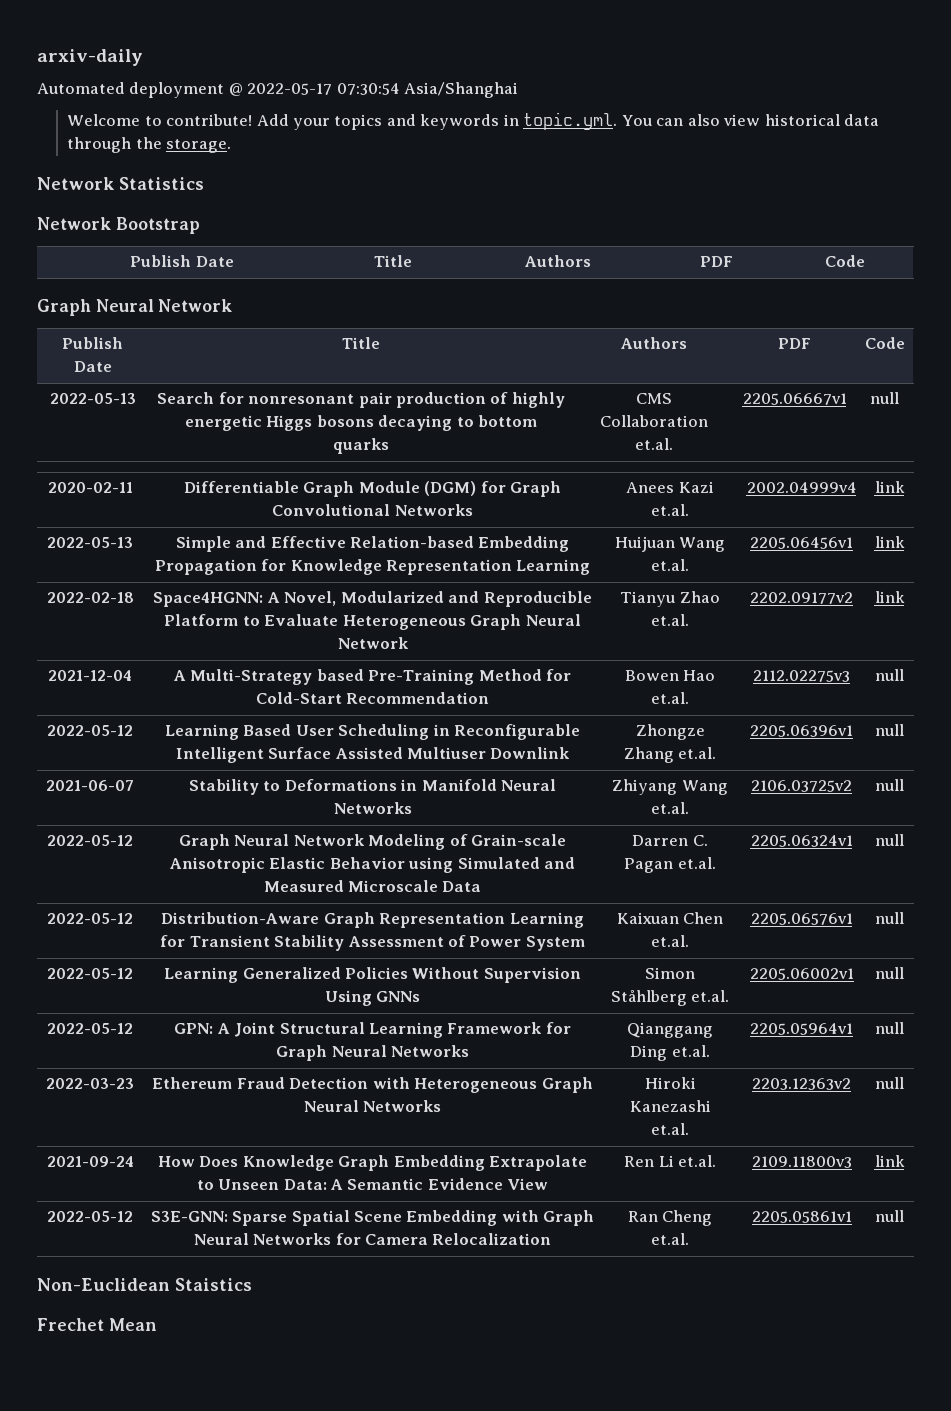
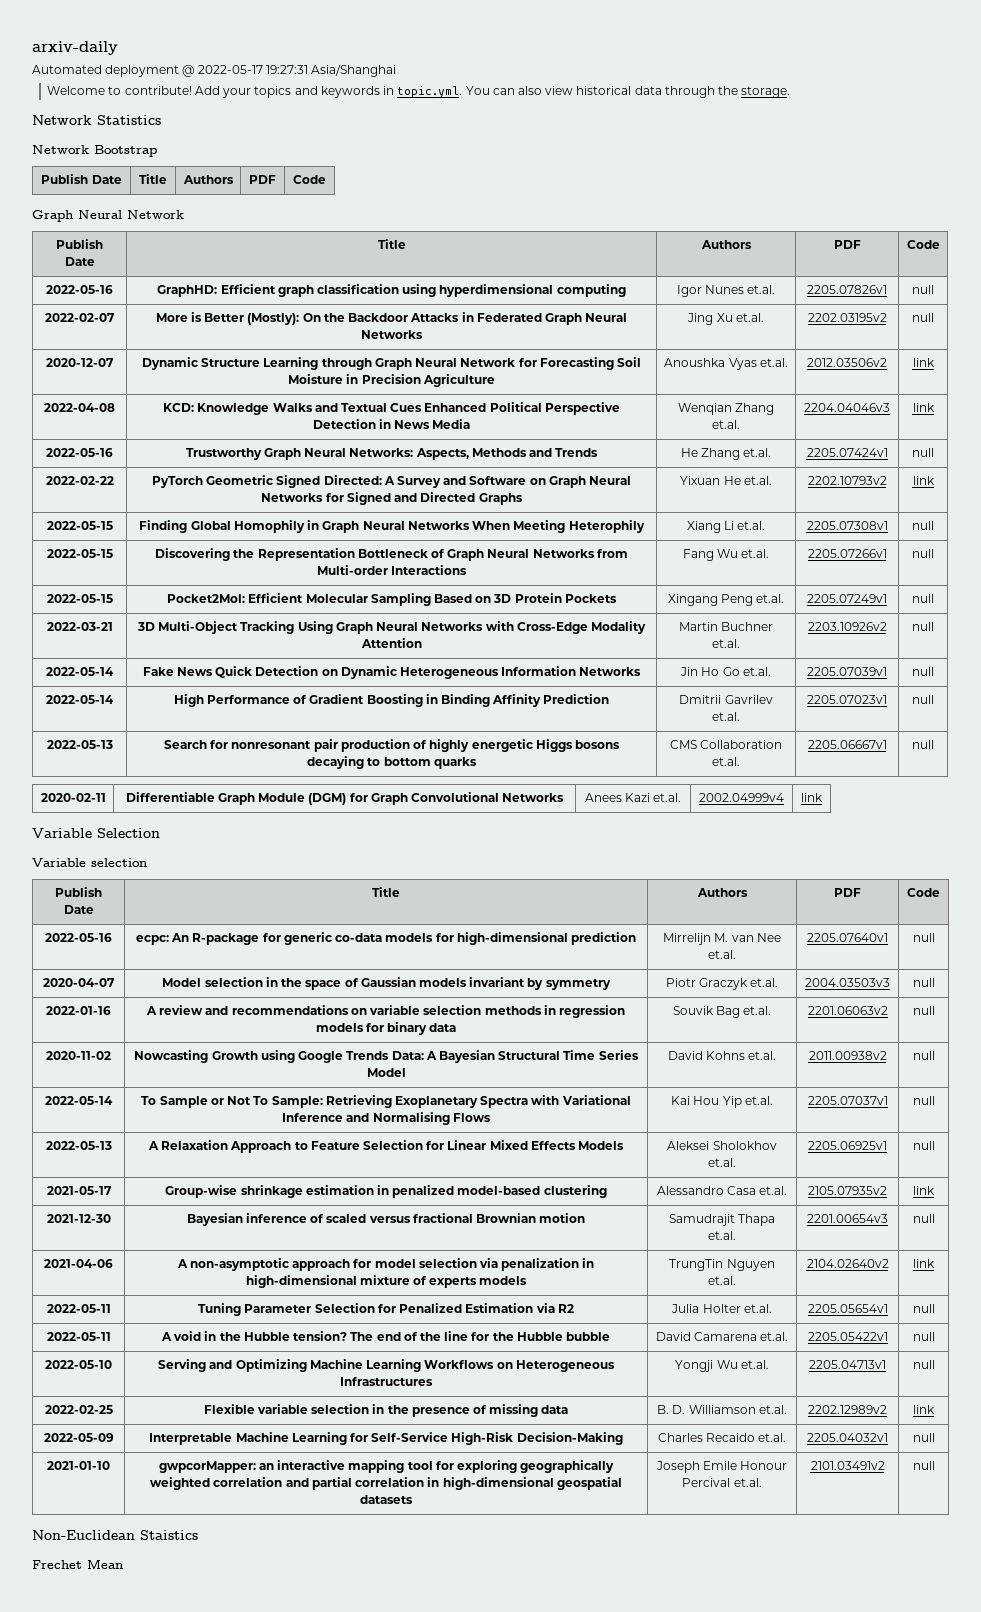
- Automated deployment @ 2022-05-17 07:30:54 Asia/Shanghai
+ Automated deployment @ 2022-05-17 19:27:31 Asia/Shanghai
+ 2022-05-16 | GraphHD: Efficient graph classification using hyperdimensional computing | Igor Nunes et.al. | 2205.07826v1 | null
+ 2022-02-07 | More is Better (Mostly): On the Backdoor Attacks in Federated Graph Neural Networks | Jing Xu et.al. | 2202.03195v2 | null
+ 2020-12-07 | Dynamic Structure Learning through Graph Neural Network for Forecasting Soil Moisture in Precision Agriculture | Anoushka Vyas et.al. | 2012.03506v2 | link
+ 2022-04-08 | KCD: Knowledge Walks and Textual Cues Enhanced Political Perspective Detection in News Media | Wenqian Zhang et.al. | 2204.04046v3 | link
+ 2022-05-16 | Trustworthy Graph Neural Networks: Aspects, Methods and Trends | He Zhang et.al. | 2205.07424v1 | null
+ 2022-02-22 | PyTorch Geometric Signed Directed: A Survey and Software on Graph Neural Networks for Signed and Directed Graphs | Yixuan He et.al. | 2202.10793v2 | link
+ 2022-05-15 | Finding Global Homophily in Graph Neural Networks When Meeting Heterophily | Xiang Li et.al. | 2205.07308v1 | null
+ 2022-05-15 | Discovering the Representation Bottleneck of Graph Neural Networks from Multi-order Interactions | Fang Wu et.al. | 2205.07266v1 | null
+ 2022-05-15 | Pocket2Mol: Efficient Molecular Sampling Based on 3D Protein Pockets | Xingang Peng et.al. | 2205.07249v1 | null
+ 2022-03-21 | 3D Multi-Object Tracking Using Graph Neural Networks with Cross-Edge Modality Attention | Martin Buchner et.al. | 2203.10926v2 | null
+ 2022-05-14 | Fake News Quick Detection on Dynamic Heterogeneous Information Networks | Jin Ho Go et.al. | 2205.07039v1 | null
+ 2022-05-14 | High Performance of Gradient Boosting in Binding Affinity Prediction | Dmitrii Gavrilev et.al. | 2205.07023v1 | null
- 2022-05-13 | Simple and Effective Relation-based Embedding Propagation for Knowledge Representation Learning | Huijuan Wang et.al. | 2205.06456v1 | link
- 2022-02-18 | Space4HGNN: A Novel, Modularized and Reproducible Platform to Evaluate Heterogeneous Graph Neural Network | Tianyu Zhao et.al. | 2202.09177v2 | link
- 2021-12-04 | A Multi-Strategy based Pre-Training Method for Cold-Start Recommendation | Bowen Hao et.al. | 2112.02275v3 | null
- 2022-05-12 | Learning Based User Scheduling in Reconfigurable Intelligent Surface Assisted Multiuser Downlink | Zhongze Zhang et.al. | 2205.06396v1 | null
- 2021-06-07 | Stability to Deformations in Manifold Neural Networks | Zhiyang Wang et.al. | 2106.03725v2 | null
- 2022-05-12 | Graph Neural Network Modeling of Grain-scale Anisotropic Elastic Behavior using Simulated and Measured Microscale Data | Darren C. Pagan et.al. | 2205.06324v1 | null
- 2022-05-12 | Distribution-Aware Graph Representation Learning for Transient Stability Assessment of Power System | Kaixuan Chen et.al. | 2205.06576v1 | null
- 2022-05-12 | Learning Generalized Policies Without Supervision Using GNNs | Simon Ståhlberg et.al. | 2205.06002v1 | null
- 2022-05-12 | GPN: A Joint Structural Learning Framework for Graph Neural Networks | Qianggang Ding et.al. | 2205.05964v1 | null
- 2022-03-23 | Ethereum Fraud Detection with Heterogeneous Graph Neural Networks | Hiroki Kanezashi et.al. | 2203.12363v2 | null
- 2021-09-24 | How Does Knowledge Graph Embedding Extrapolate to Unseen Data: A Semantic Evidence View | Ren Li et.al. | 2109.11800v3 | link
- 2022-05-12 | S3E-GNN: Sparse Spatial Scene Embedding with Graph Neural Networks for Camera Relocalization | Ran Cheng et.al. | 2205.05861v1 | null
+ Variable Selection
+ Variable selection
+ Publish Date | Title | Authors | PDF | Code
+ 2022-05-16 | ecpc: An R-package for generic co-data models for high-dimensional prediction | Mirrelijn M. van Nee et.al. | 2205.07640v1 | null
+ 2020-04-07 | Model selection in the space of Gaussian models invariant by symmetry | Piotr Graczyk et.al. | 2004.03503v3 | null
+ 2022-01-16 | A review and recommendations on variable selection methods in regression models for binary data | Souvik Bag et.al. | 2201.06063v2 | null
+ 2020-11-02 | Nowcasting Growth using Google Trends Data: A Bayesian Structural Time Series Model | David Kohns et.al. | 2011.00938v2 | null
+ 2022-05-14 | To Sample or Not To Sample: Retrieving Exoplanetary Spectra with Variational Inference and Normalising Flows | Kai Hou Yip et.al. | 2205.07037v1 | null
+ 2022-05-13 | A Relaxation Approach to Feature Selection for Linear Mixed Effects Models | Aleksei Sholokhov et.al. | 2205.06925v1 | null
+ 2021-05-17 | Group-wise shrinkage estimation in penalized model-based clustering | Alessandro Casa et.al. | 2105.07935v2 | link
+ 2021-12-30 | Bayesian inference of scaled versus fractional Brownian motion | Samudrajit Thapa et.al. | 2201.00654v3 | null
+ 2021-04-06 | A non-asymptotic approach for model selection via penalization in high-dimensional mixture of experts models | TrungTin Nguyen et.al. | 2104.02640v2 | link
+ 2022-05-11 | Tuning Parameter Selection for Penalized Estimation via R2 | Julia Holter et.al. | 2205.05654v1 | null
+ 2022-05-11 | A void in the Hubble tension? The end of the line for the Hubble bubble | David Camarena et.al. | 2205.05422v1 | null
+ 2022-05-10 | Serving and Optimizing Machine Learning Workflows on Heterogeneous Infrastructures | Yongji Wu et.al. | 2205.04713v1 | null
+ 2022-02-25 | Flexible variable selection in the presence of missing data | B. D. Williamson et.al. | 2202.12989v2 | link
+ 2022-05-09 | Interpretable Machine Learning for Self-Service High-Risk Decision-Making | Charles Recaido et.al. | 2205.04032v1 | null
+ 2021-01-10 | gwpcorMapper: an interactive mapping tool for exploring geographically weighted correlation and partial correlation in high-dimensional geospatial datasets | Joseph Emile Honour Percival et.al. | 2101.03491v2 | null

